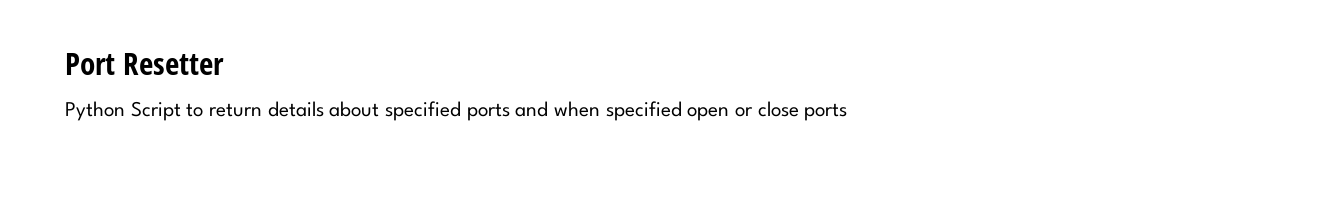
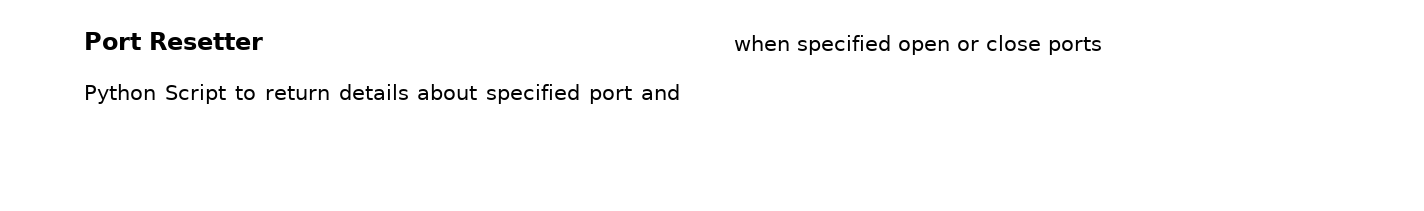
- Python Script to return details about specified ports and when specified open or close ports
+ Python Script to return details about specified port and when specified open or close ports

